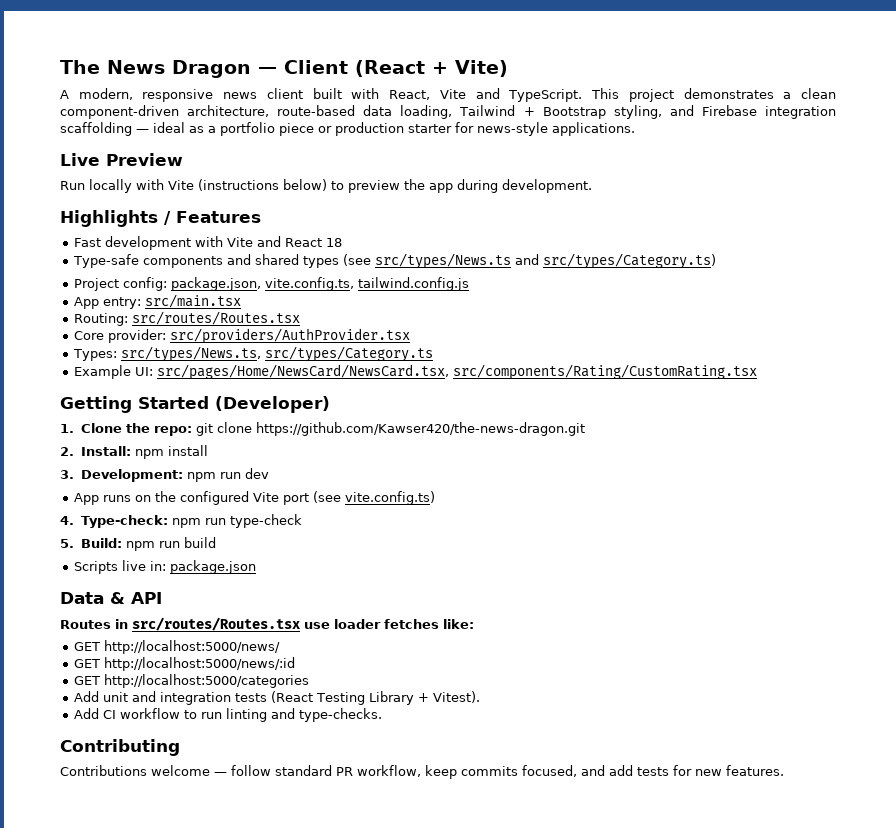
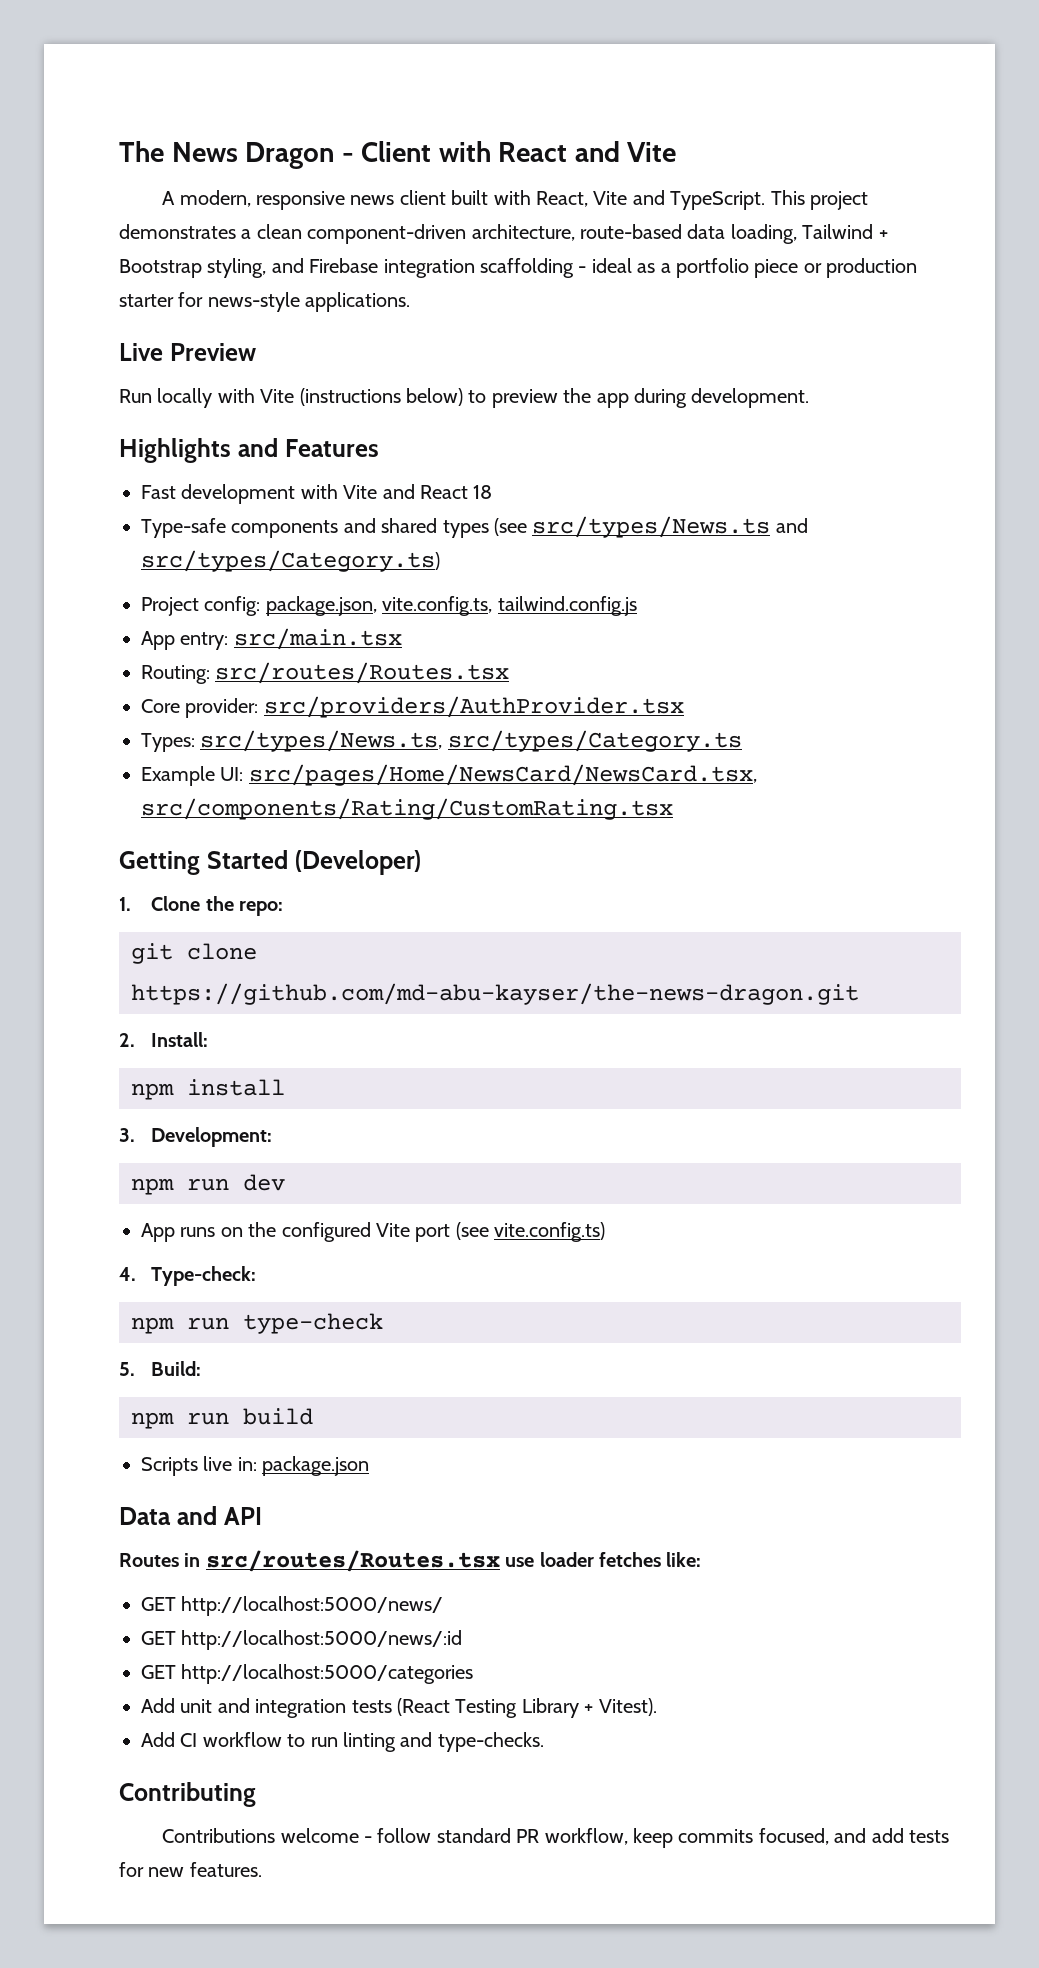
- The News Dragon — Client (React + Vite)
+ The News Dragon - Client with React and Vite
- This project demonstrates a clean component-driven architecture, route-based data loading, Tailwind + Bootstrap styling, and Firebase integration scaffolding — ideal as a portfolio piece or production starter for news-style applications.
+ This project demonstrates a clean component-driven architecture, route-based data loading, Tailwind + Bootstrap styling, and Firebase integration scaffolding - ideal as a portfolio piece or production starter for news-style applications.
- Highlights / Features
+ Highlights and Features
- 1. Clone the repo: git clone https://github.com/Kawser420/the-news-dragon.git
+ 1. Clone the repo:
+ git clone https://github.com/md-abu-kayser/the-news-dragon.git
- 2. Install: npm install
+ 2. Install:
+ npm install
- 3. Development: npm run dev
+ 3. Development:
+ npm run dev
- 4. Type-check: npm run type-check
+ 4. Type-check:
+ npm run type-check
- 5. Build: npm run build
+ 5. Build:
+ npm run build
- Data & API
+ Data and API
- Contributions welcome — follow standard PR workflow, keep commits focused, and add tests for new features.
+ Contributions welcome - follow standard PR workflow, keep commits focused, and add tests for new features.

